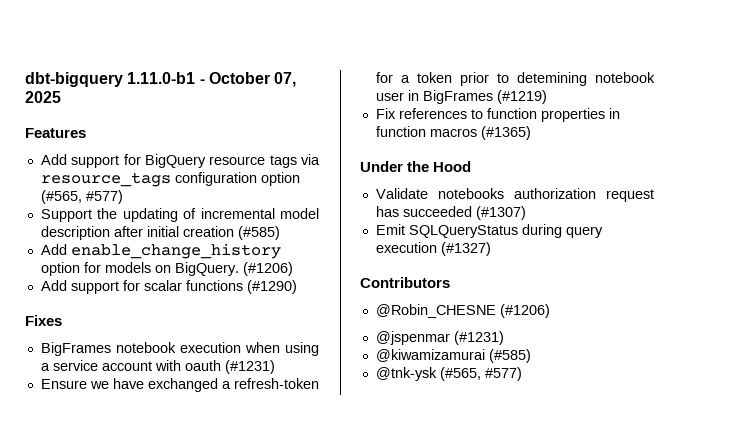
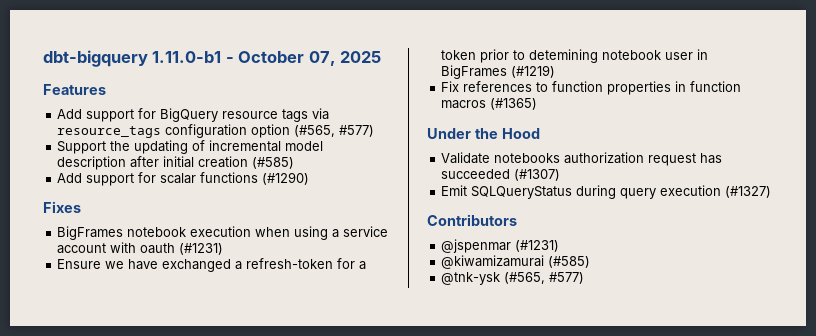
- Add enable_change_history option for models on BigQuery. (#1206)
- @Robin_CHESNE (#1206)

